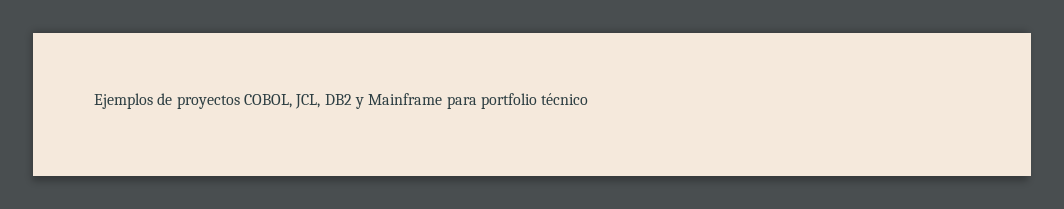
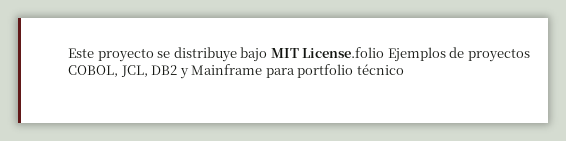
- Ejemplos de proyectos COBOL, JCL, DB2 y Mainframe para portfolio técnico
+ Este proyecto se distribuye bajo MIT License.folio Ejemplos de proyectos COBOL, JCL, DB2 y Mainframe para portfolio técnico

